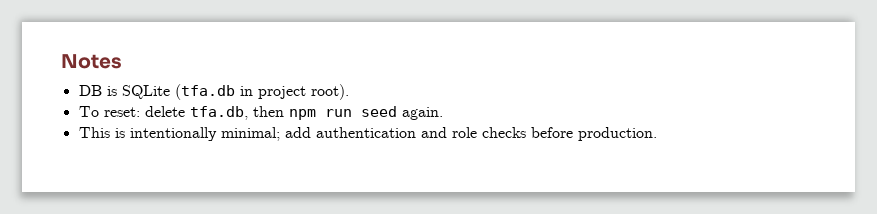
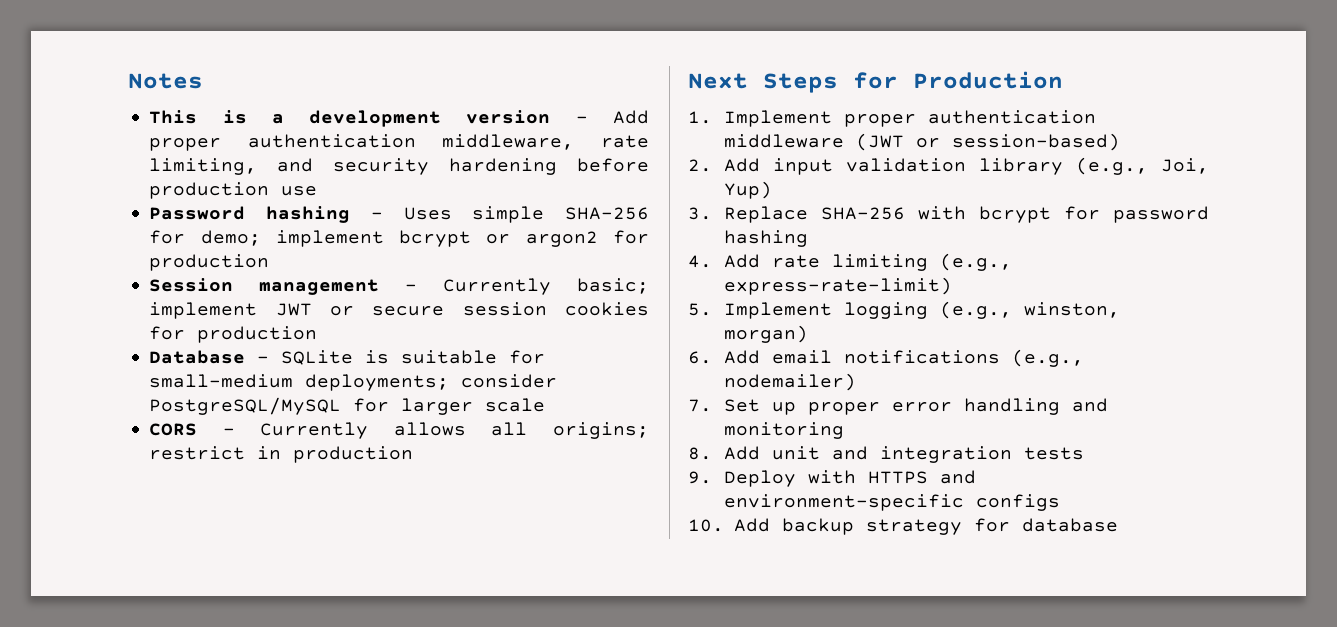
- DB is SQLite (tfa.db in project root).
- To reset: delete tfa.db, then npm run seed again.
- This is intentionally minimal; add authentication and role checks before production.
+ This is a development version - Add proper authentication middleware, rate limiting, and security hardening before production use
+ Password hashing - Uses simple SHA-256 for demo; implement bcrypt or argon2 for production
+ Session management - Currently basic; implement JWT or secure session cookies for production
+ Database - SQLite is suitable for small-medium deployments; consider PostgreSQL/MySQL for larger scale
+ CORS - Currently allows all origins; restrict in production
+ Next Steps for Production
+ 1. Implement proper authentication middleware (JWT or session-based)
+ 2. Add input validation library (e.g., Joi, Yup)
+ 3. Replace SHA-256 with bcrypt for password hashing
+ 4. Add rate limiting (e.g., express-rate-limit)
+ 5. Implement logging (e.g., winston, morgan)
+ 6. Add email notifications (e.g., nodemailer)
+ 7. Set up proper error handling and monitoring
+ 8. Add unit and integration tests
+ 9. Deploy with HTTPS and environment-specific configs
+ 10. Add backup strategy for database

